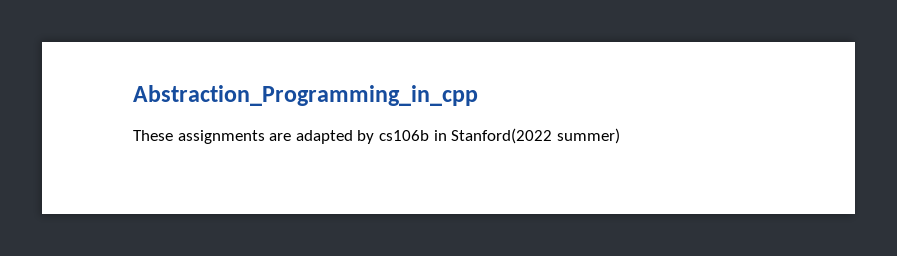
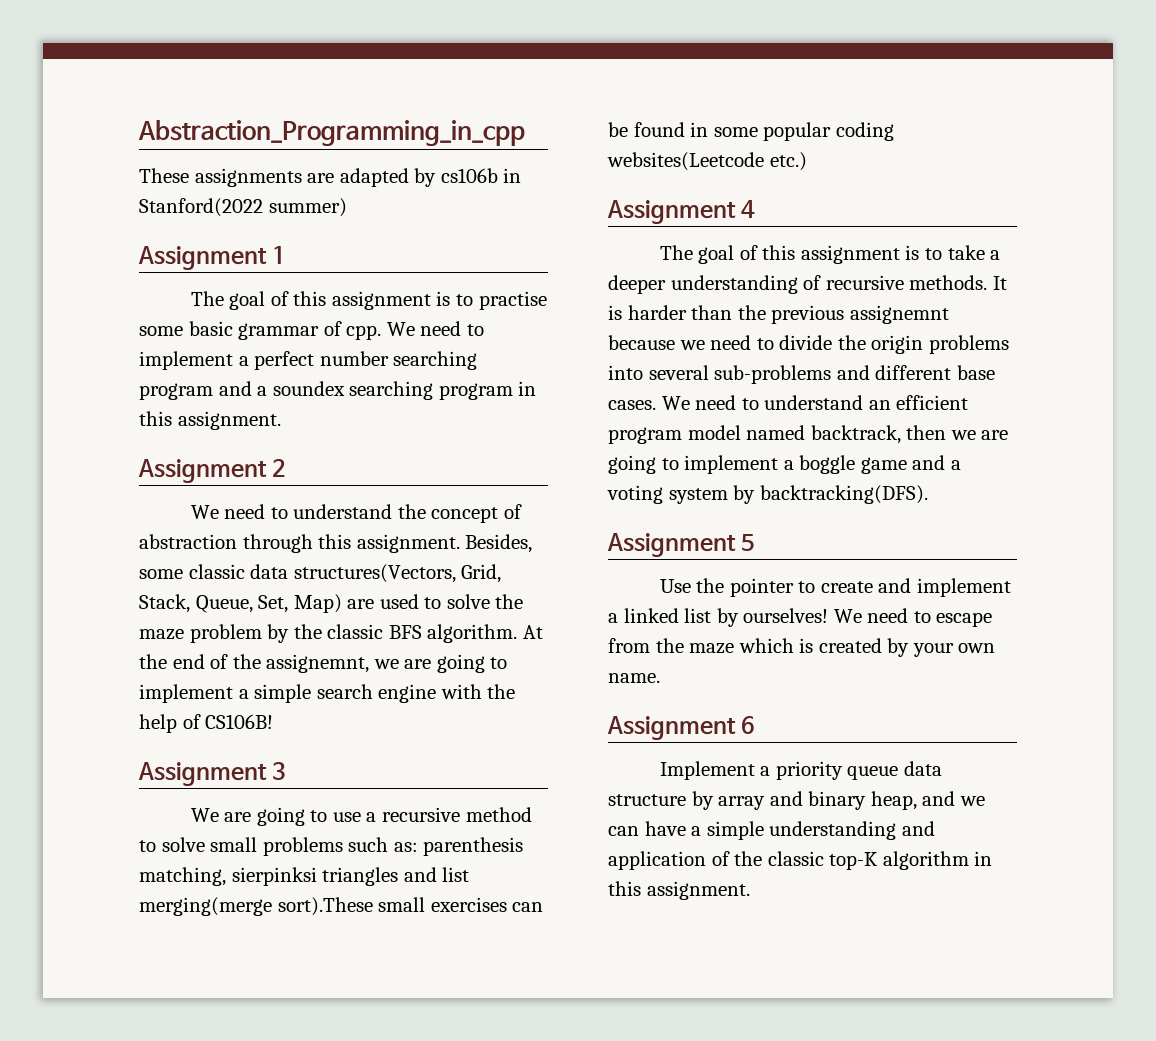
+ Assignment 1
+ The goal of this assignment is to practise some basic grammar of cpp. We need to implement a perfect number searching program and a soundex searching program in this assignment.
+ Assignment 2
+ We need to understand the concept of abstraction through this assignment. Besides, some classic data structures(Vectors, Grid, Stack, Queue, Set, Map) are used to solve the maze problem by the classic BFS algorithm. At the end of the assignemnt, we are going to implement a simple search engine with the help of CS106B!
+ Assignment 3
+ We are going to use a recursive method to solve small problems such as: parenthesis matching, sierpinksi triangles and list merging(merge sort).These small exercises can be found in some popular coding websites(Leetcode etc.)
+ Assignment 4
+ The goal of this assignment is to take a deeper understanding of recursive methods. It is harder than the previous assignemnt because we need to divide the origin problems into several sub-problems and different base cases. We need to understand an efficient program model named backtrack, then we are going to implement a boggle game and a voting system by backtracking(DFS).
+ Assignment 5
+ Use the pointer to create and implement a linked list by ourselves! We need to escape from the maze which is created by your own name.
+ Assignment 6
+ Implement a priority queue data structure by array and binary heap, and we can have a simple understanding and application of the classic top-K algorithm in this assignment.

